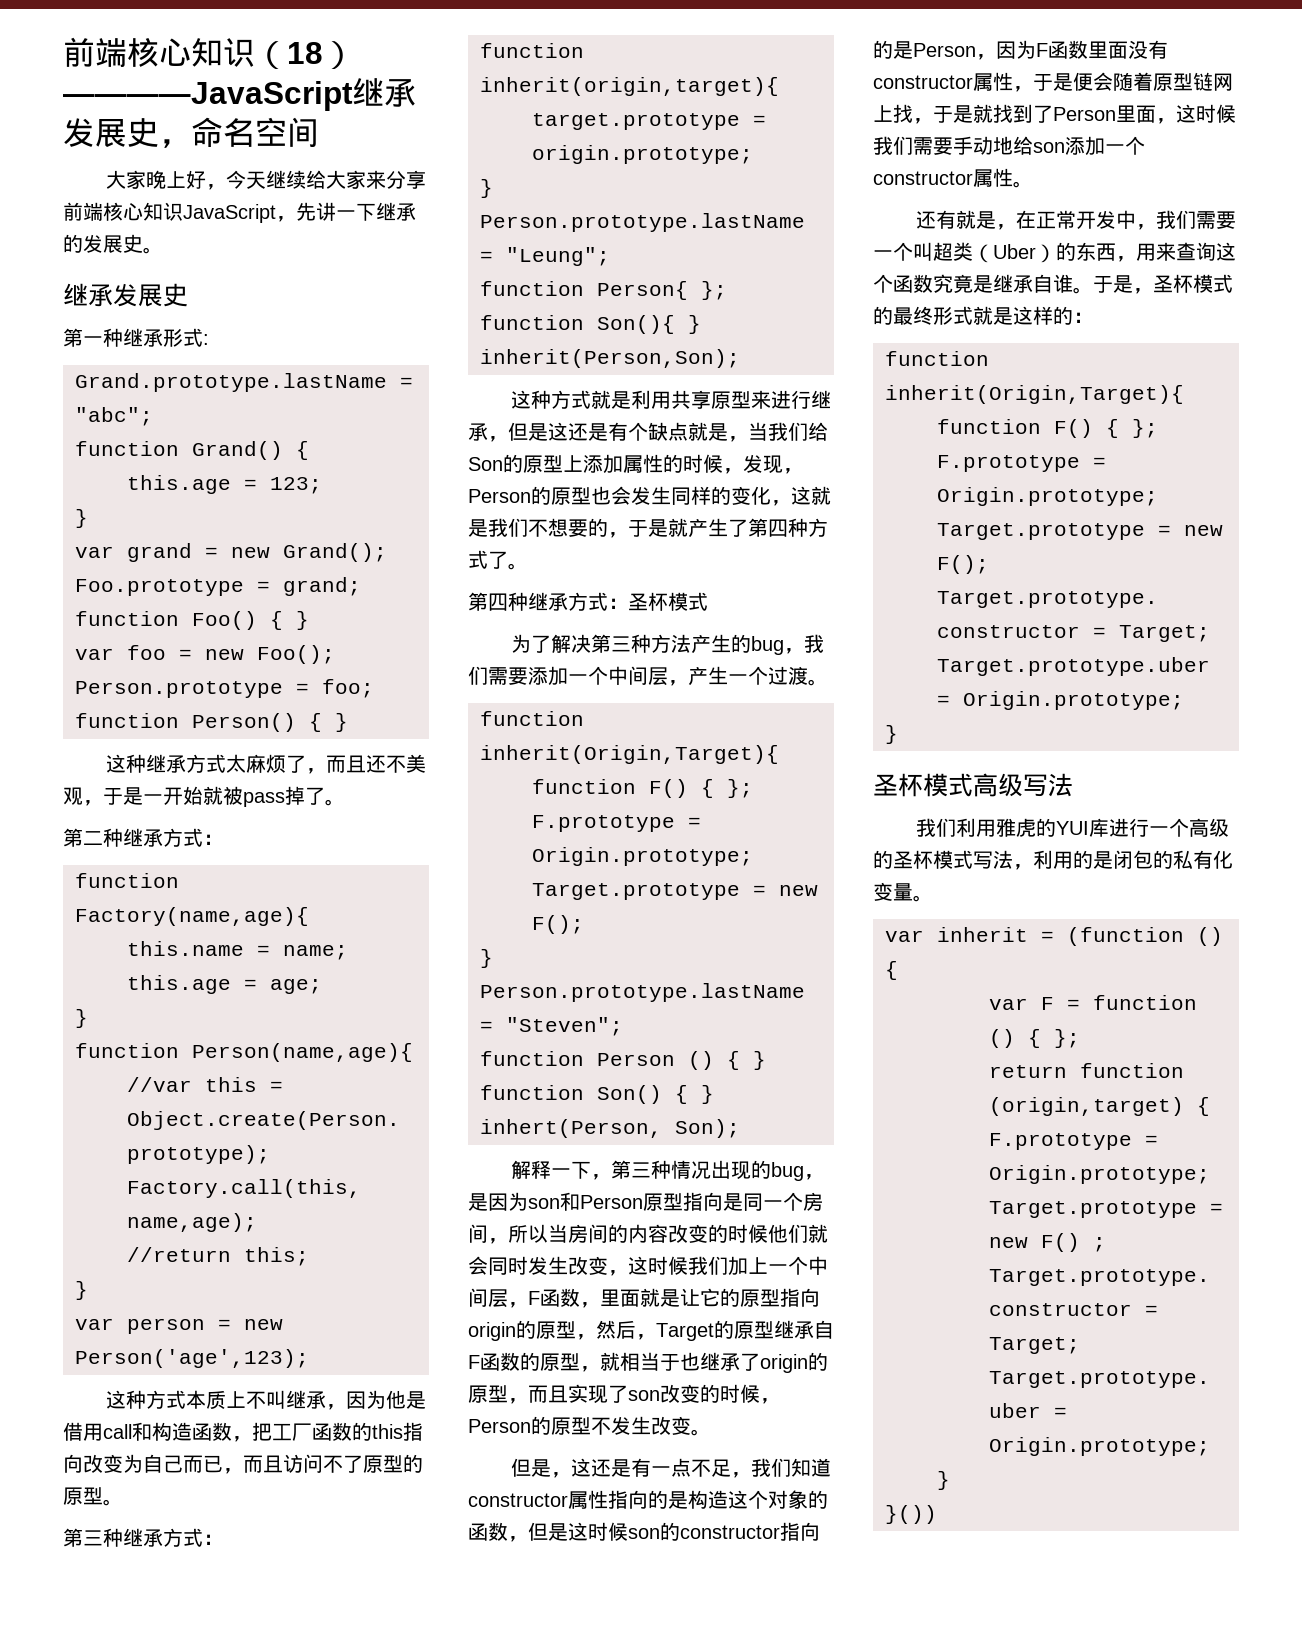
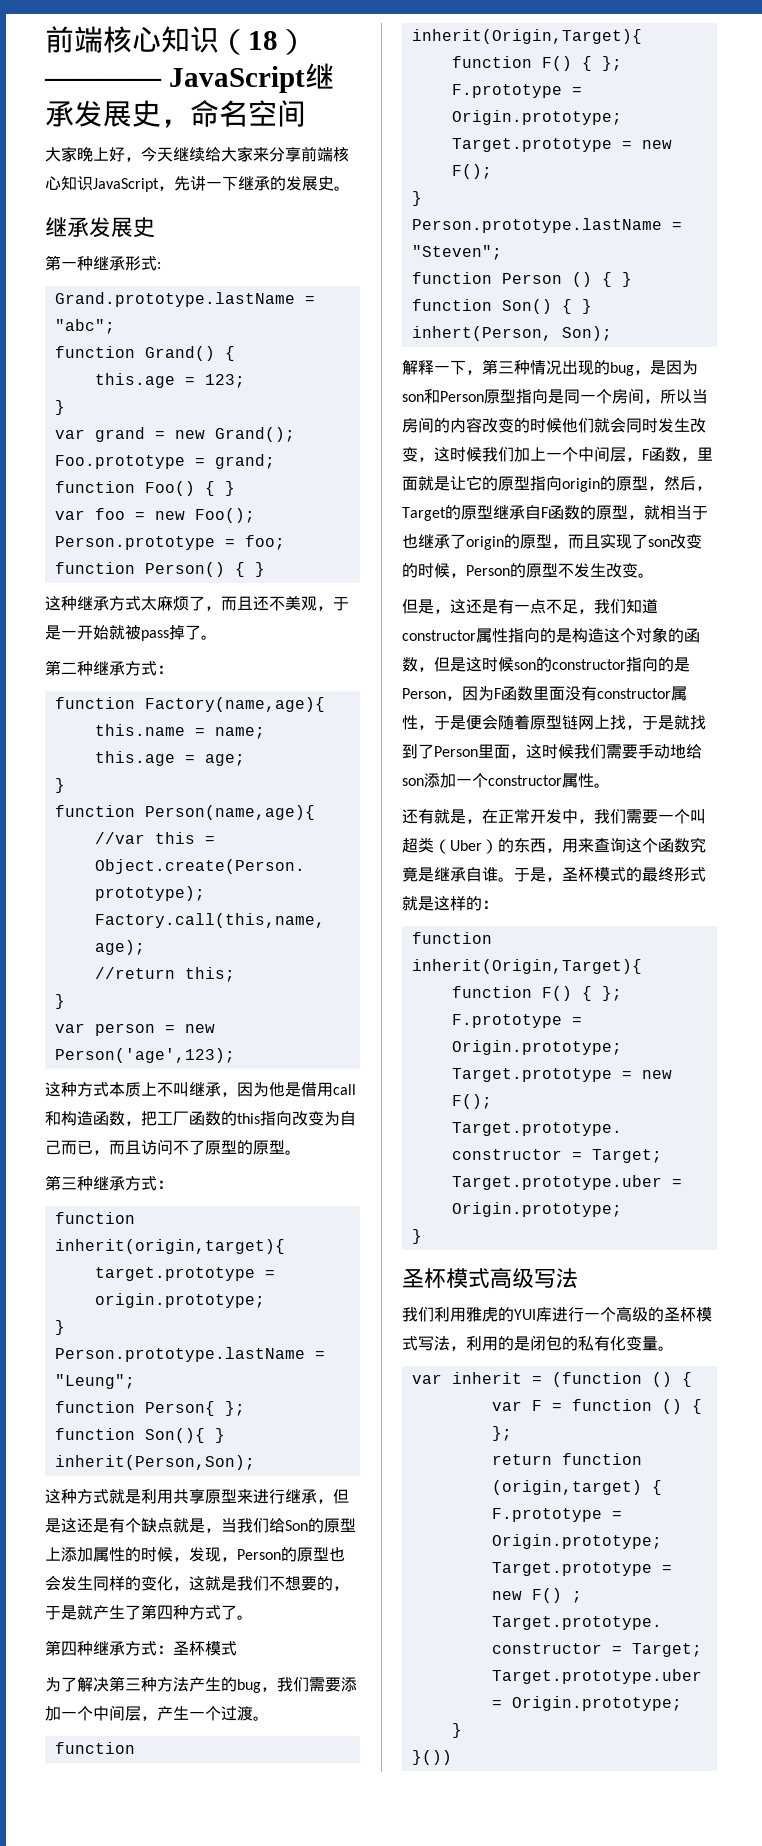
- 前端核心知识（18）————JavaScript继承发展史，命名空间
+ 前端核心知识（18）———— JavaScript继承发展史，命名空间

